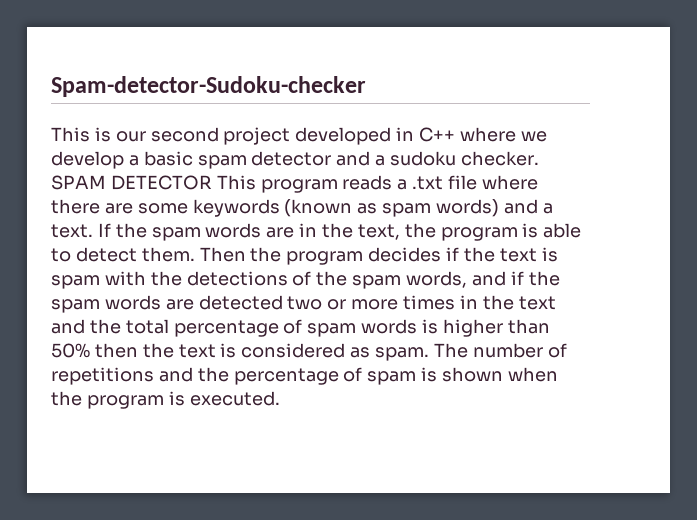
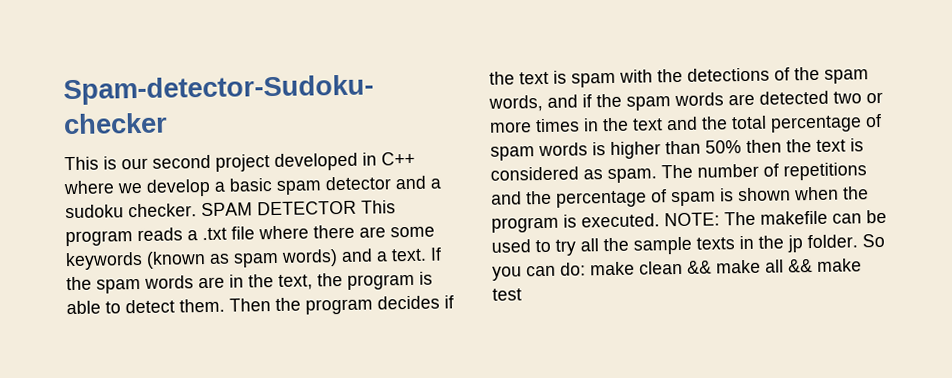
+ NOTE: The makefile can be used to try all the sample texts in the jp folder. So you can do: make clean && make all && make test

